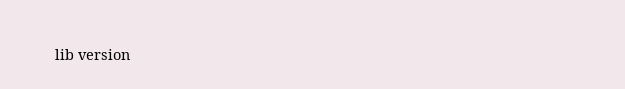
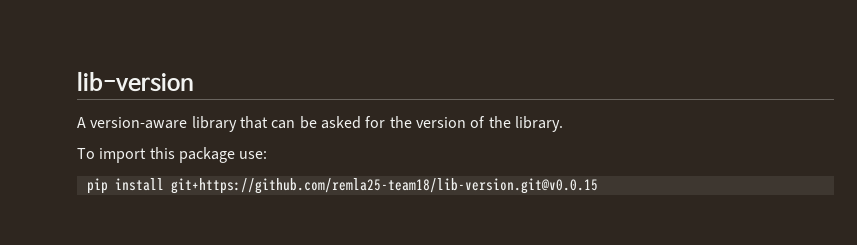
- lib version
+ lib-version
+ A version-aware library that can be asked for the version of the library.
+ To import this package use:
+ pip install git+https://github.com/remla25-team18/lib-version.git@v0.0.15

